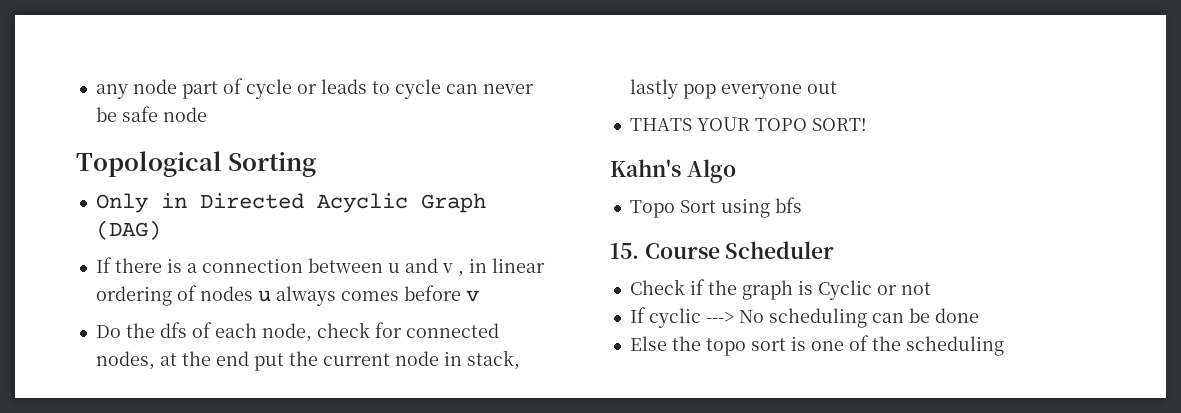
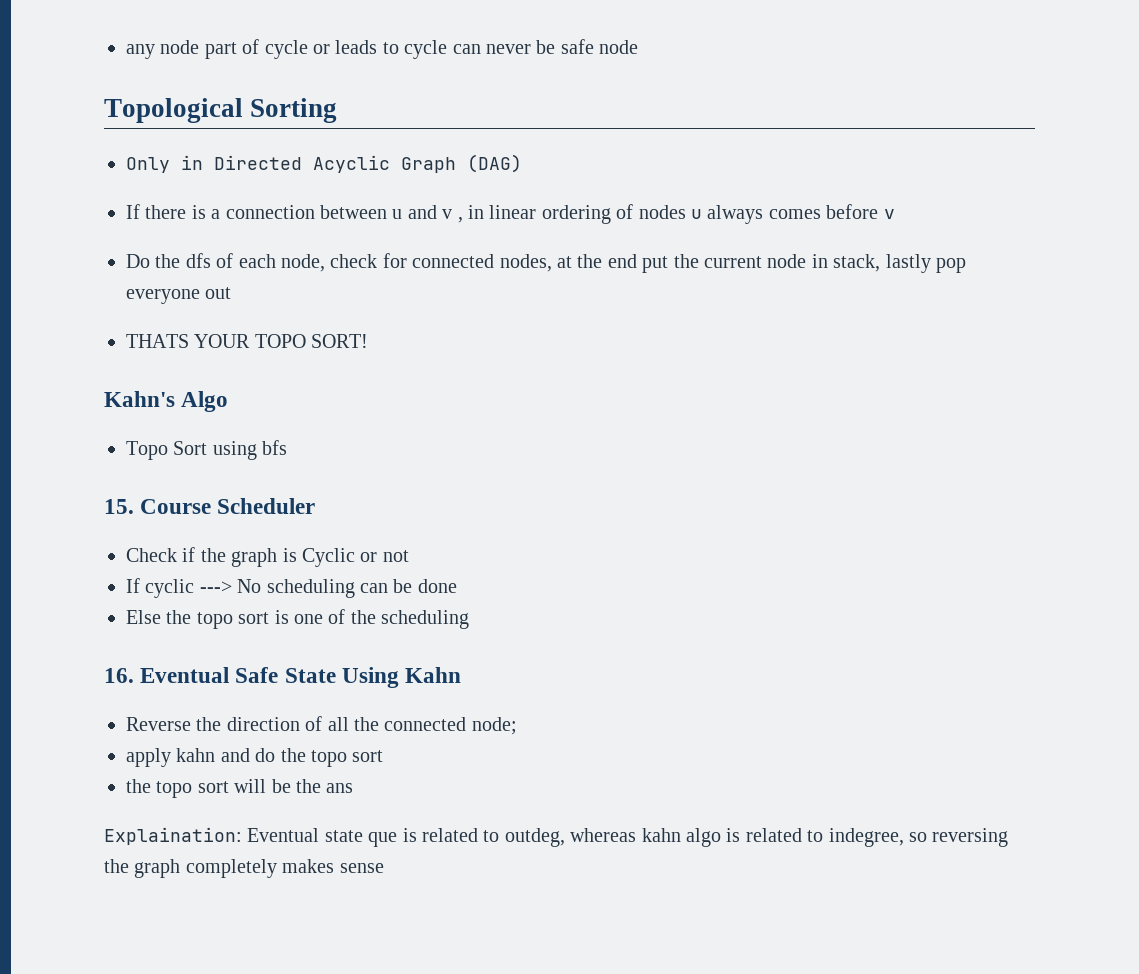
+ 16. Eventual Safe State Using Kahn
+ Reverse the direction of all the connected node;
+ apply kahn and do the topo sort
+ the topo sort will be the ans
+ Explaination: Eventual state que is related to outdeg, whereas kahn algo is related to indegree, so reversing the graph completely makes sense

